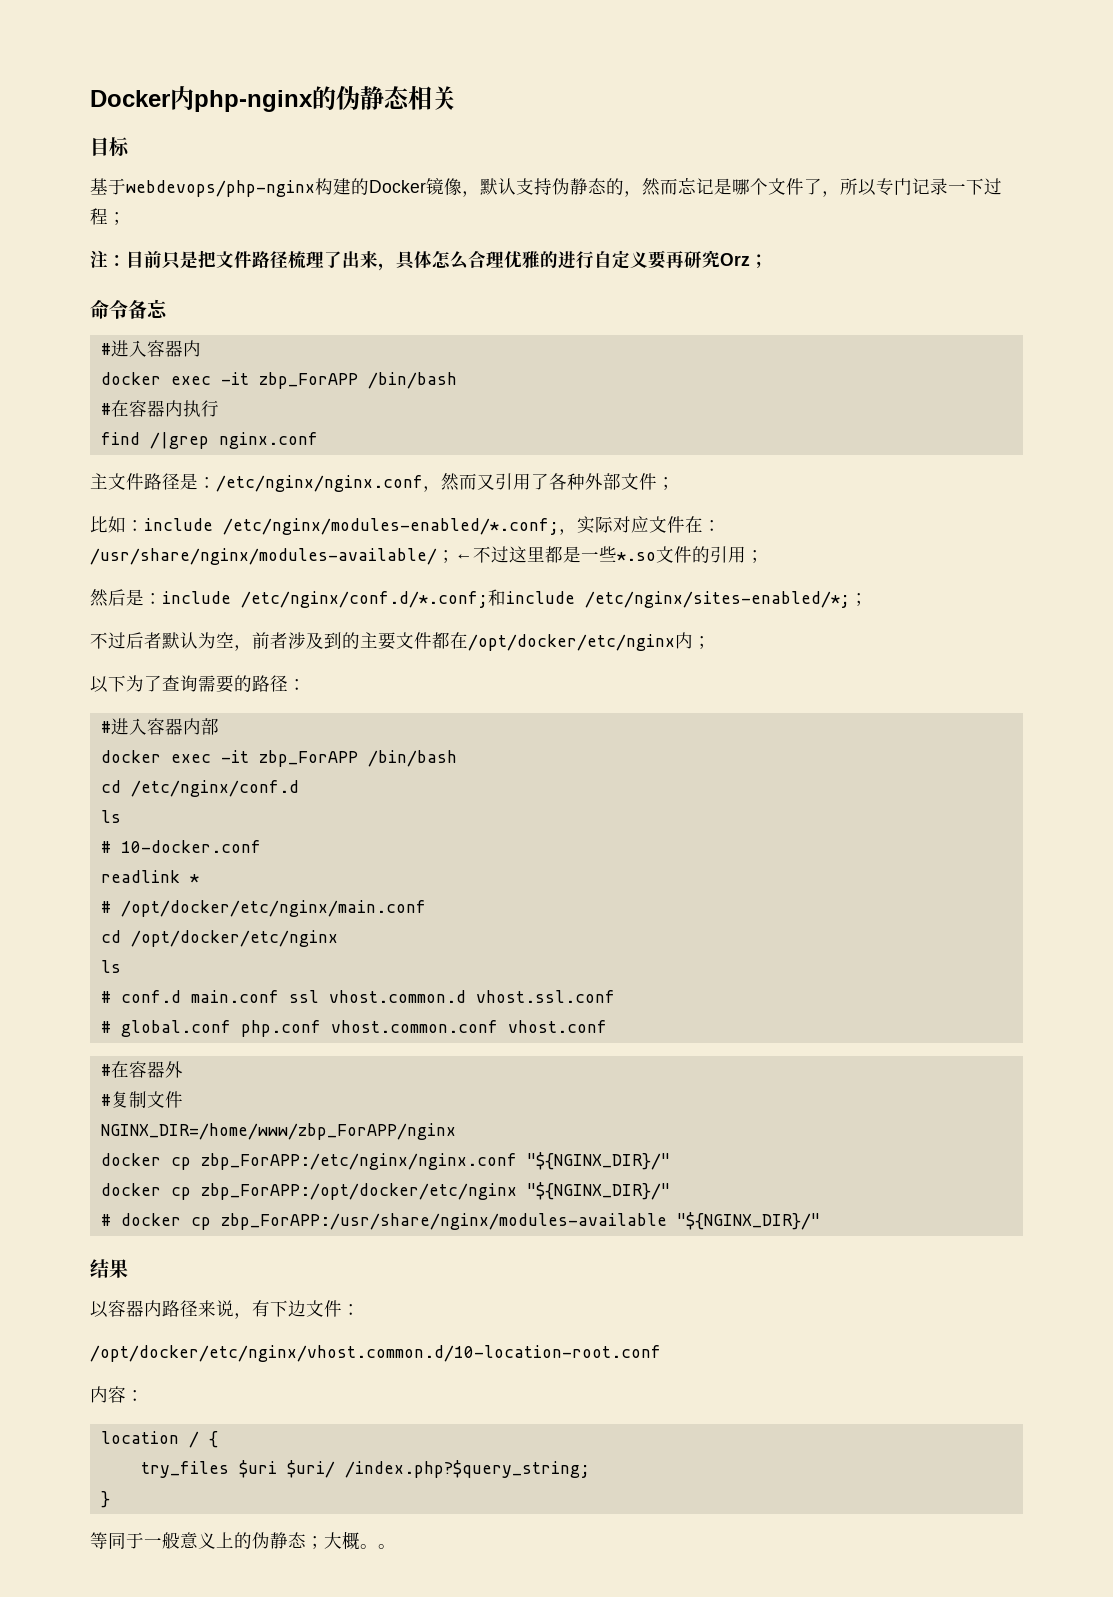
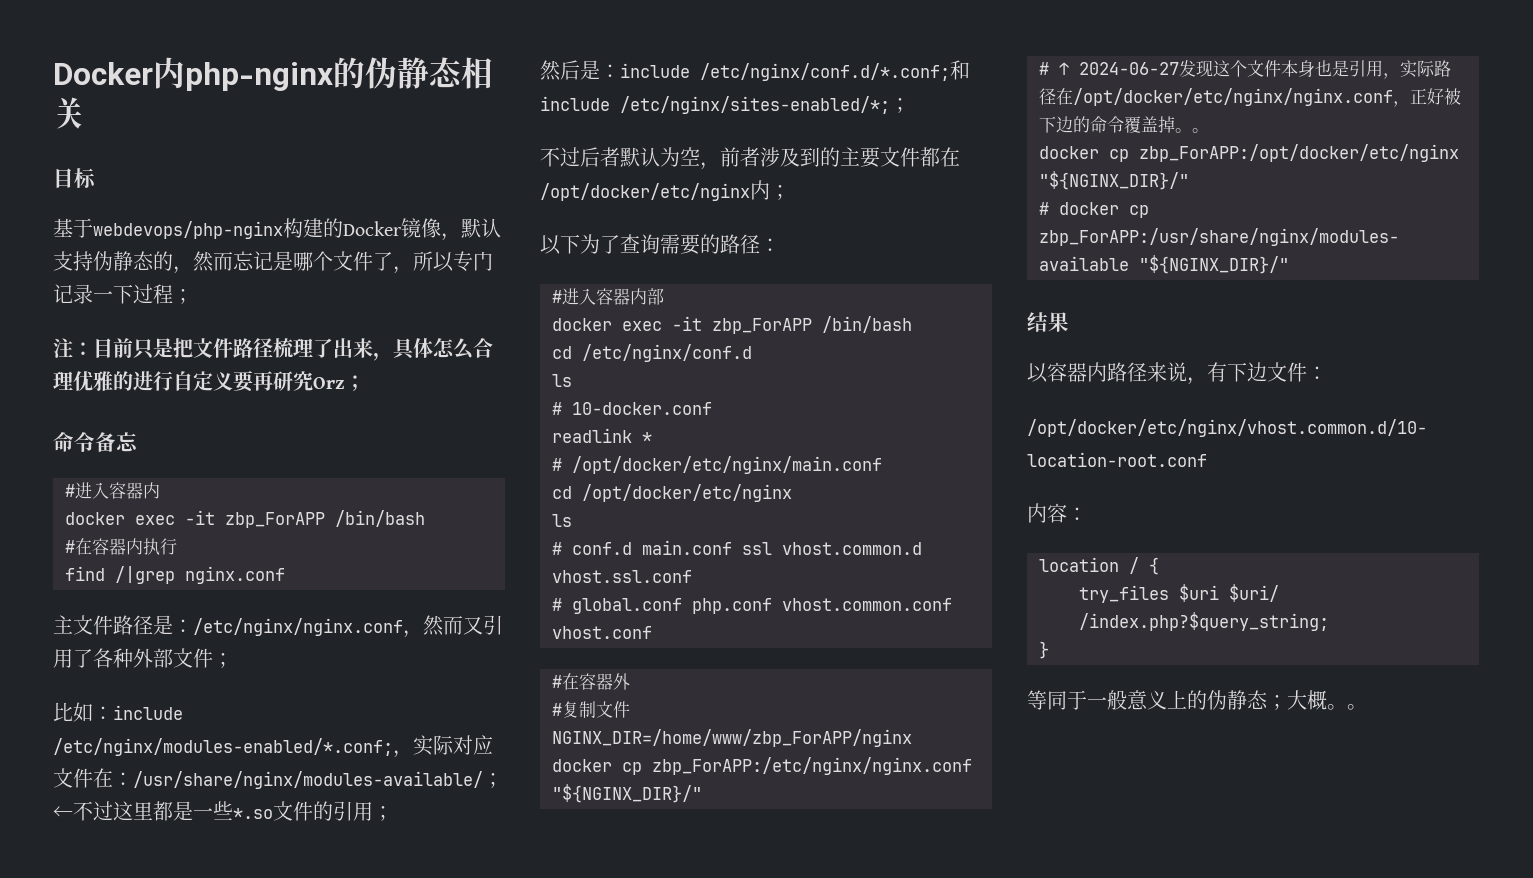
+ # ↑ 2024-06-27发现这个文件本身也是引用，实际路径在/opt/docker/etc/nginx/nginx.conf，正好被下边的命令覆盖掉。。

